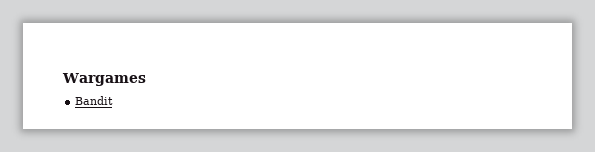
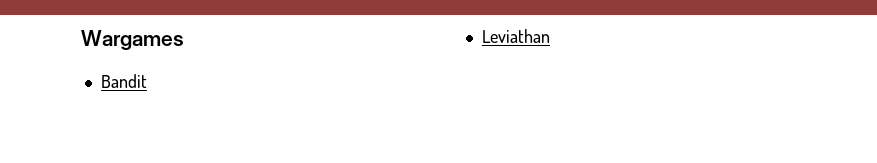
+ Leviathan

